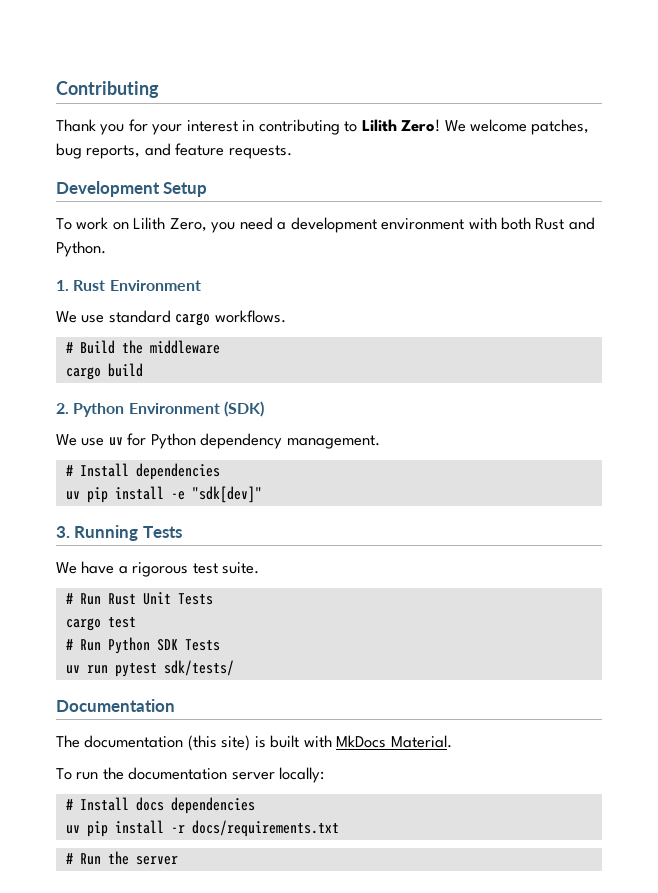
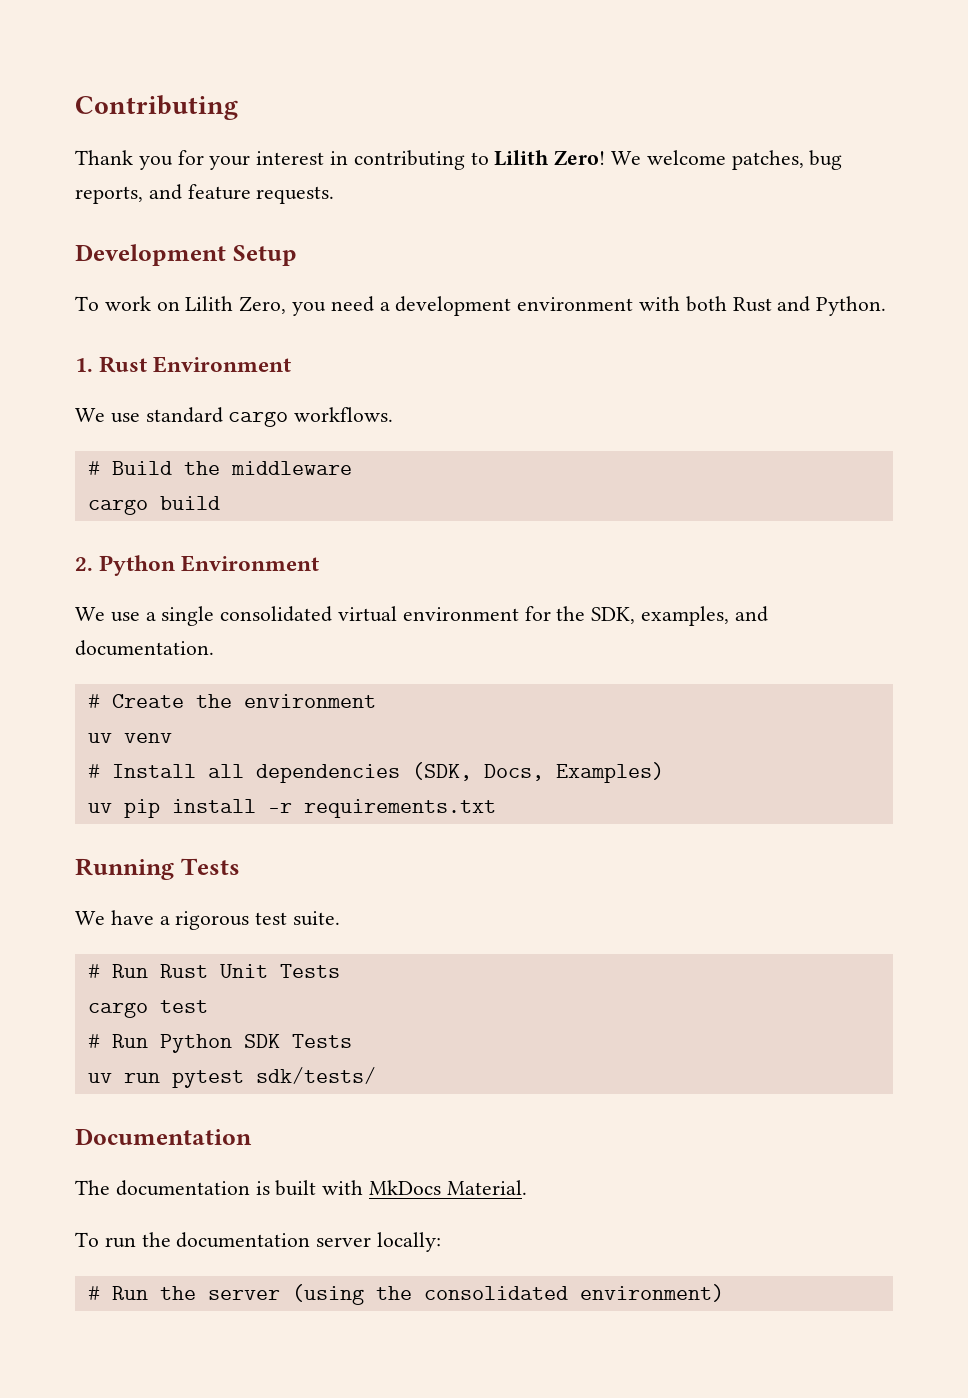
- 2. Python Environment (SDK)
- We use uv for Python dependency management.
- # Install dependencies
- uv pip install -e "sdk[dev]"
- 3. Running Tests
+ 2. Python Environment
+ We use a single consolidated virtual environment for the SDK, examples, and documentation.
+ # Create the environment
+ uv venv
+ # Install all dependencies (SDK, Docs, Examples)
+ uv pip install -r requirements.txt
+ Running Tests
- The documentation (this site) is built with MkDocs Material.
+ The documentation is built with MkDocs Material.
- # Install docs dependencies
- uv pip install -r docs/requirements.txt
- # Run the server
+ # Run the server (using the consolidated environment)

